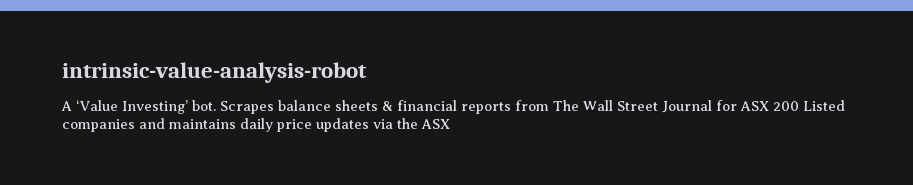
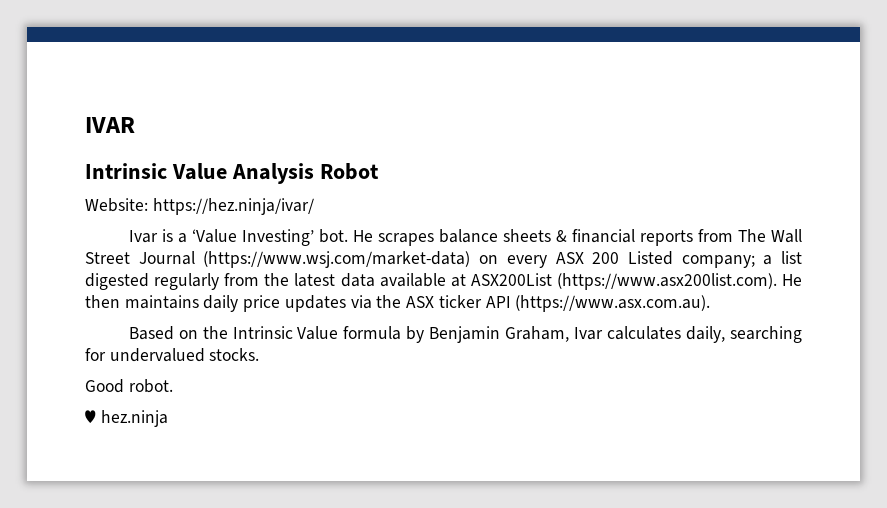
- intrinsic-value-analysis-robot
- A ‘Value Investing’ bot.
+ IVAR
+ Intrinsic Value Analysis Robot
+ Website: https://hez.ninja/ivar/
+ Ivar is a ‘Value Investing’ bot.
- Scrapes balance sheets & financial reports from The Wall Street Journal for ASX 200 Listed companies and maintains daily price updates via the ASX
+ He scrapes balance sheets & financial reports from The Wall Street Journal (https://www.wsj.com/market-data) on every ASX 200 Listed company; a list digested regularly from the latest data available at ASX200List (https://www.asx200list.com). He then maintains daily price updates via the ASX ticker API (https://www.asx.com.au).
+ Based on the Intrinsic Value formula by Benjamin Graham, Ivar calculates daily, searching for undervalued stocks.
+ Good robot.
+ ♥ hez.ninja

